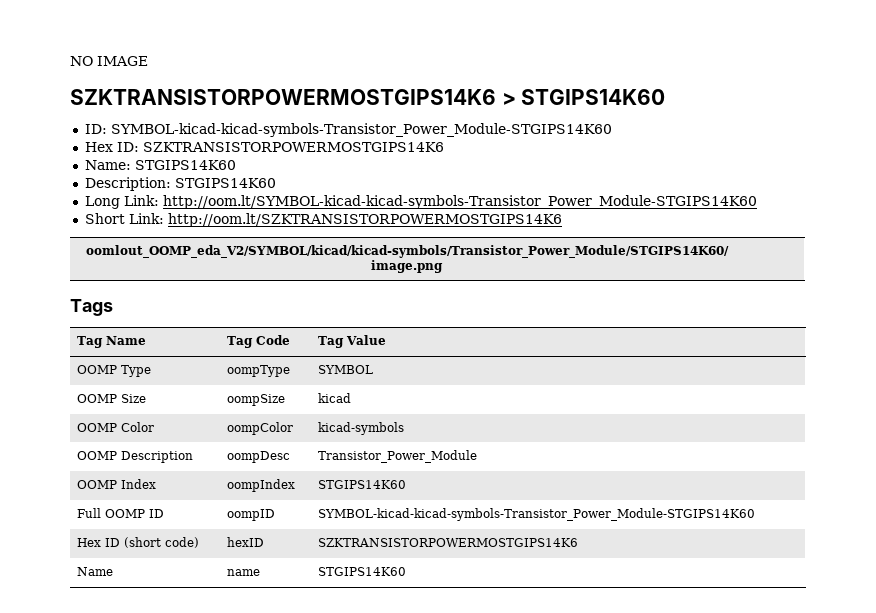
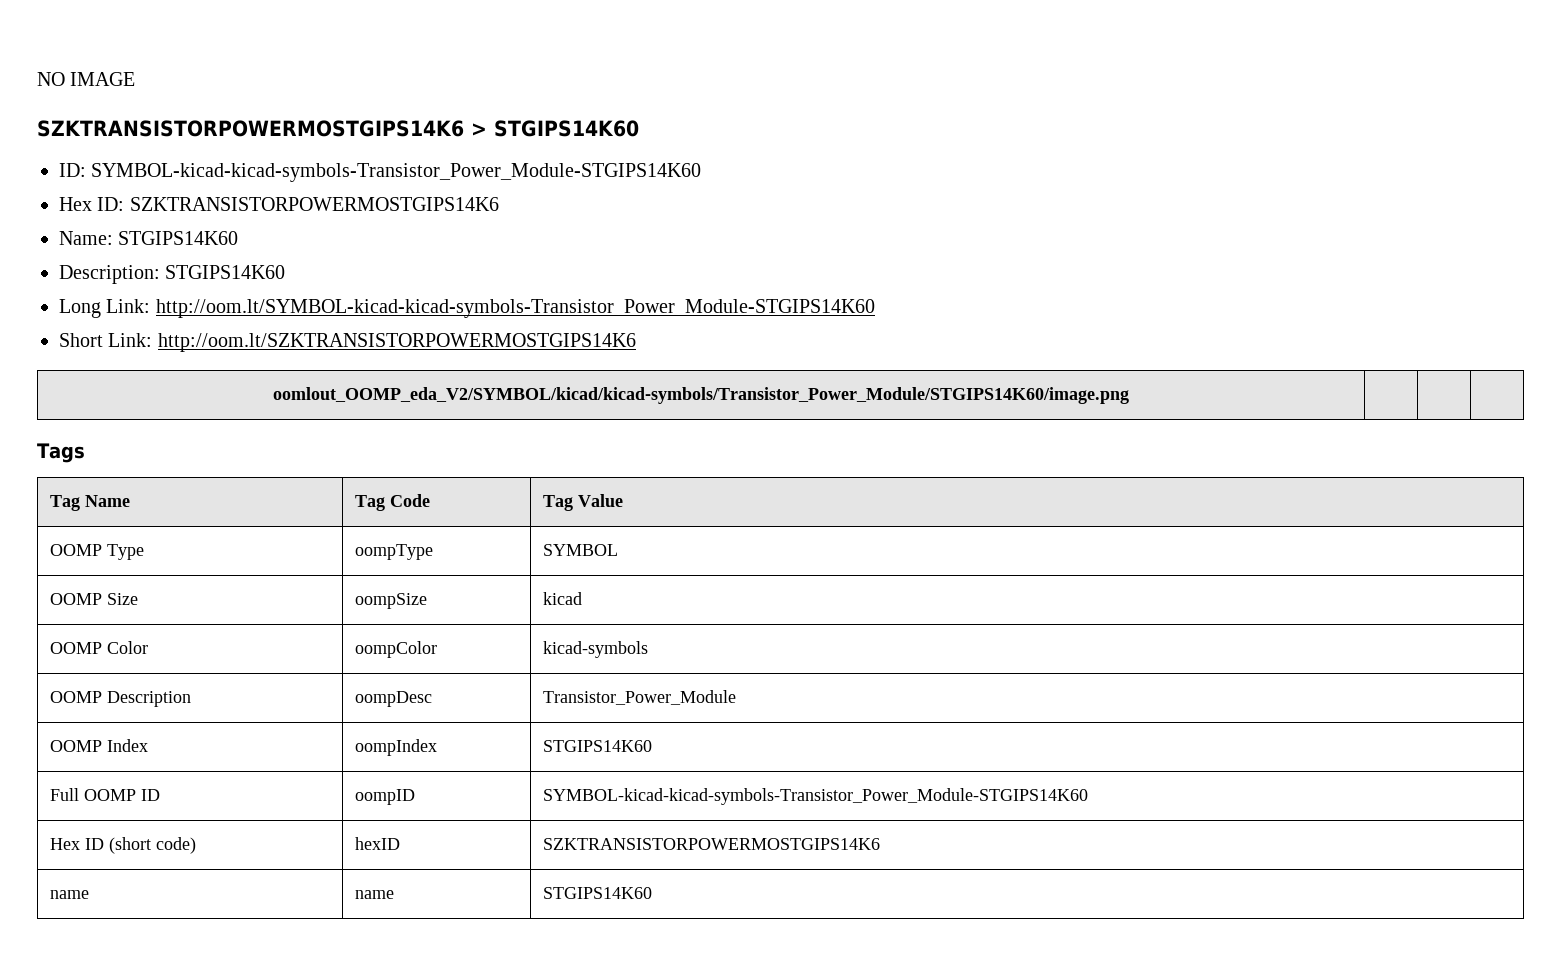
- Name | name | STGIPS14K60
+ name | name | STGIPS14K60

